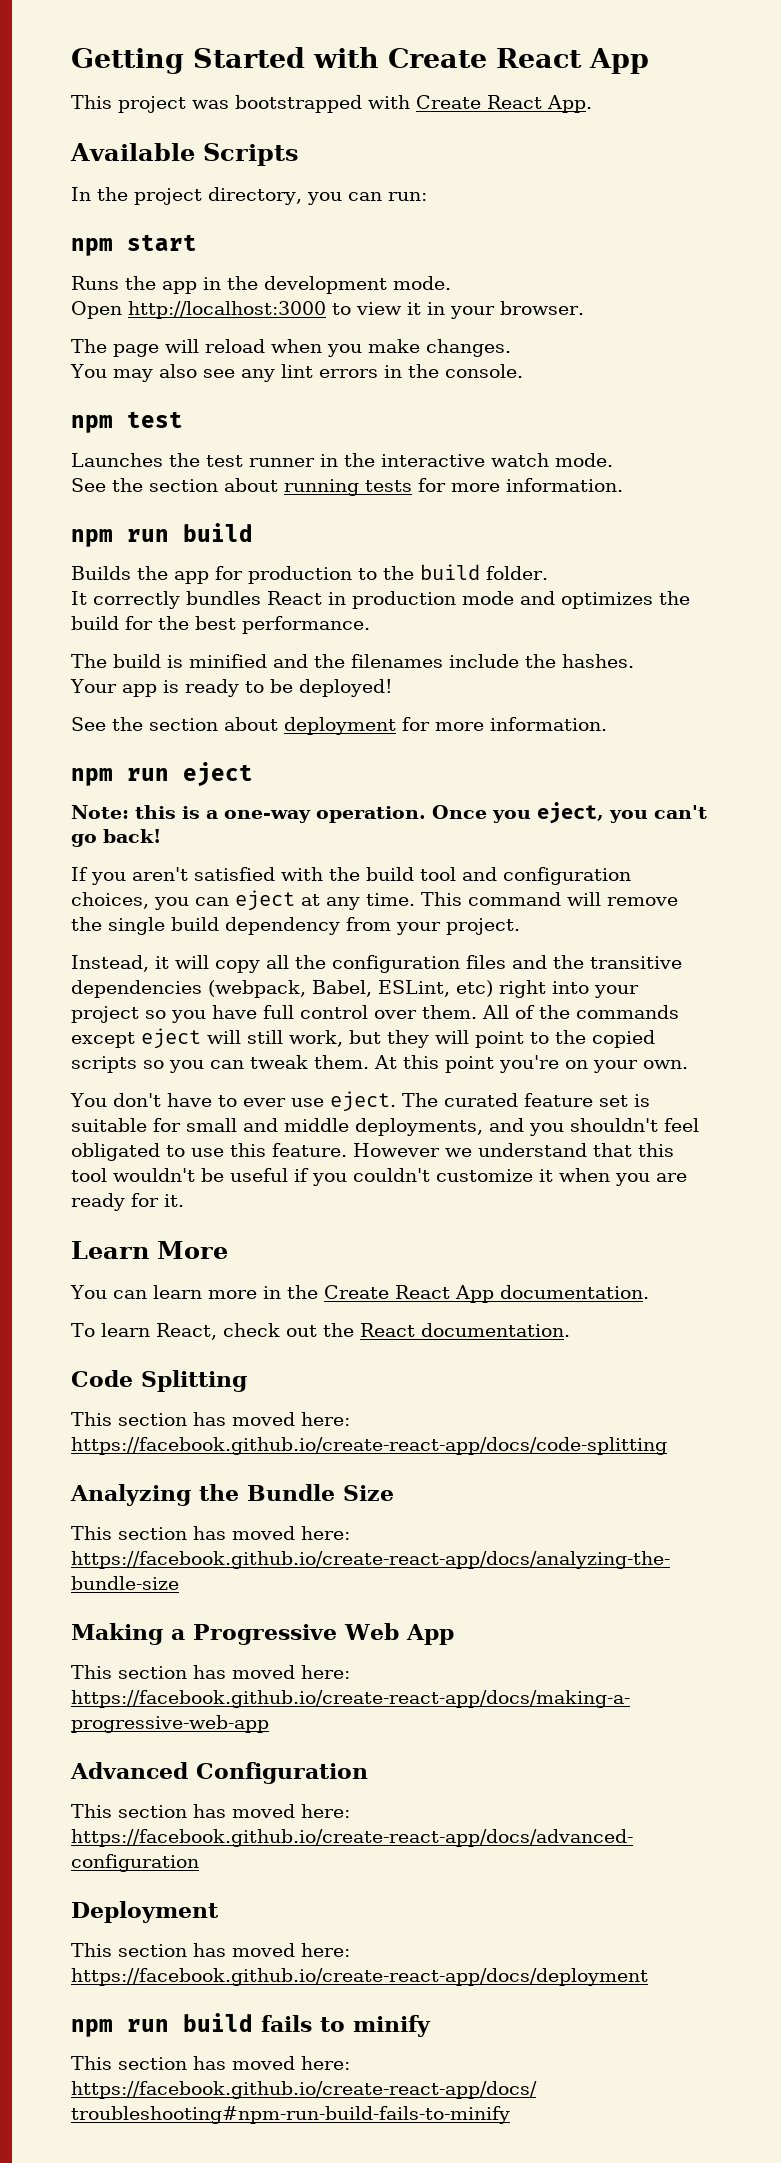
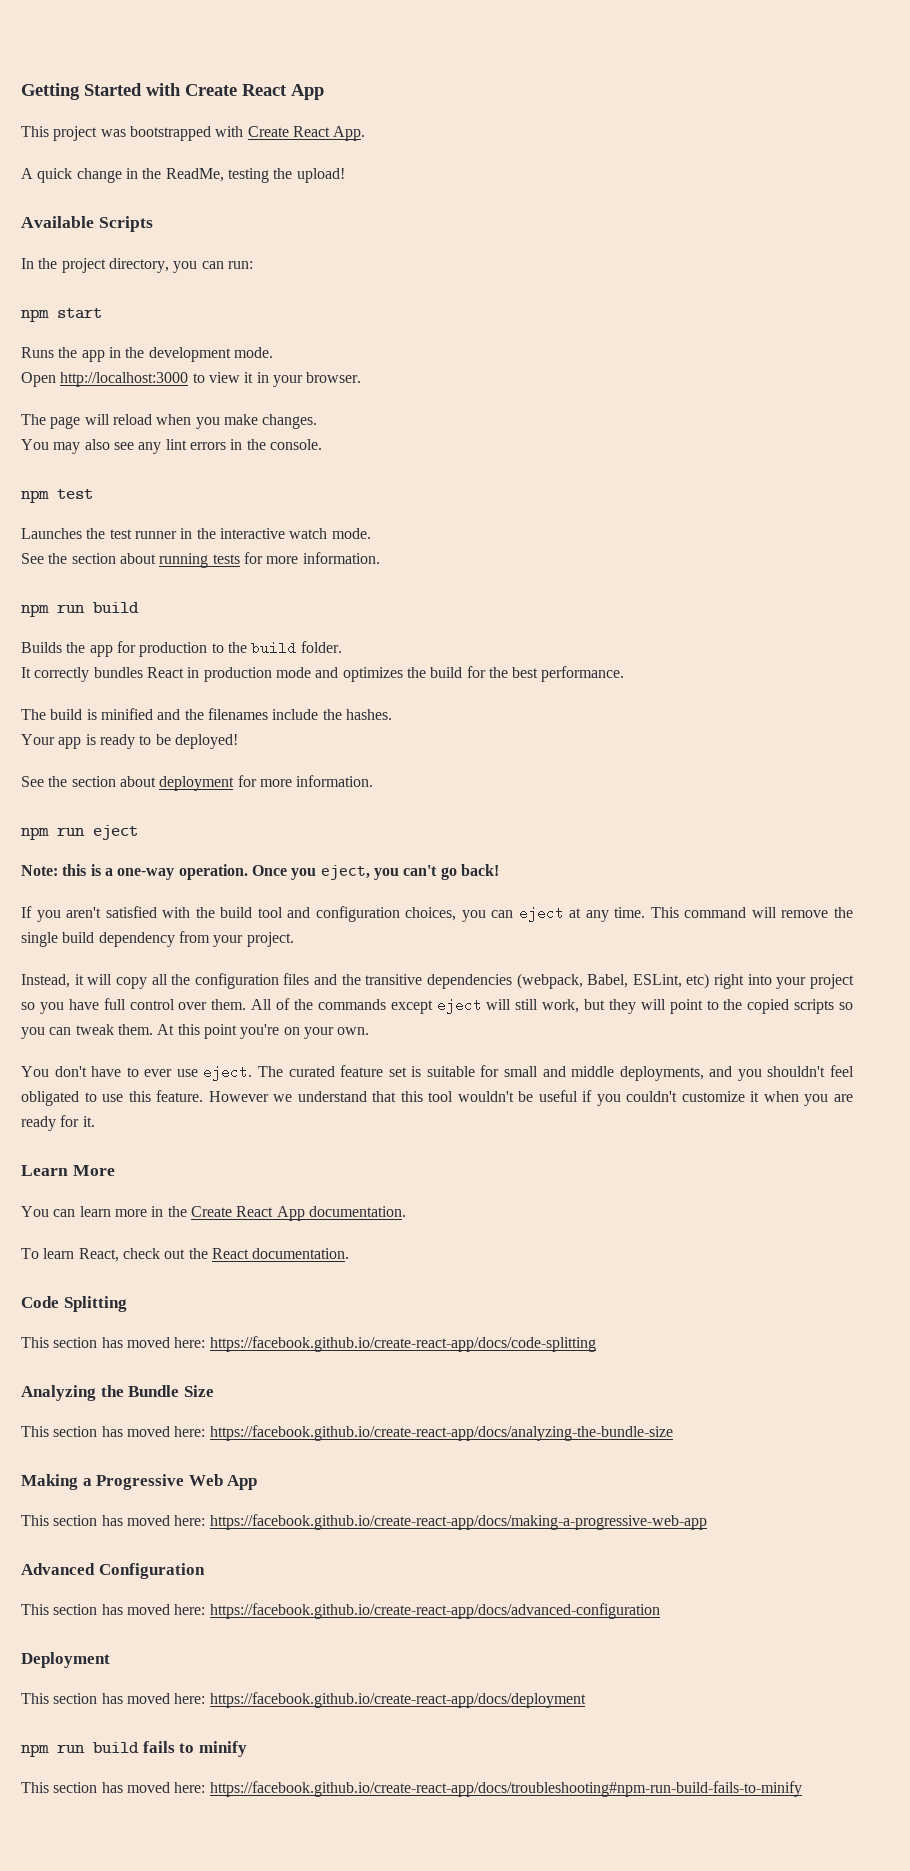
+ A quick change in the ReadMe, testing the upload!

